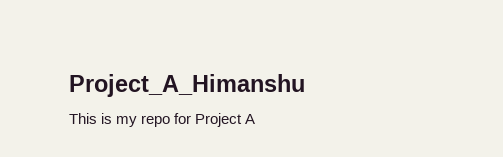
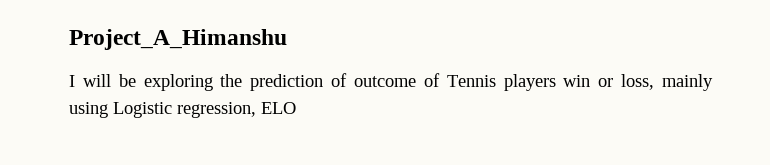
- This is my repo for Project A
+ I will be exploring the prediction of outcome of Tennis players win or loss, mainly using Logistic regression, ELO

